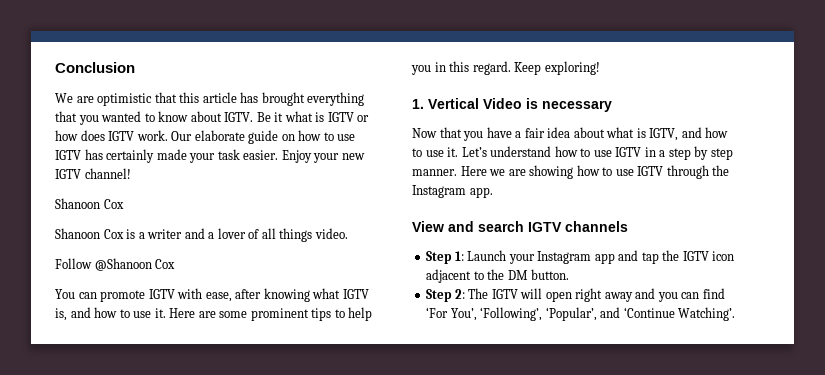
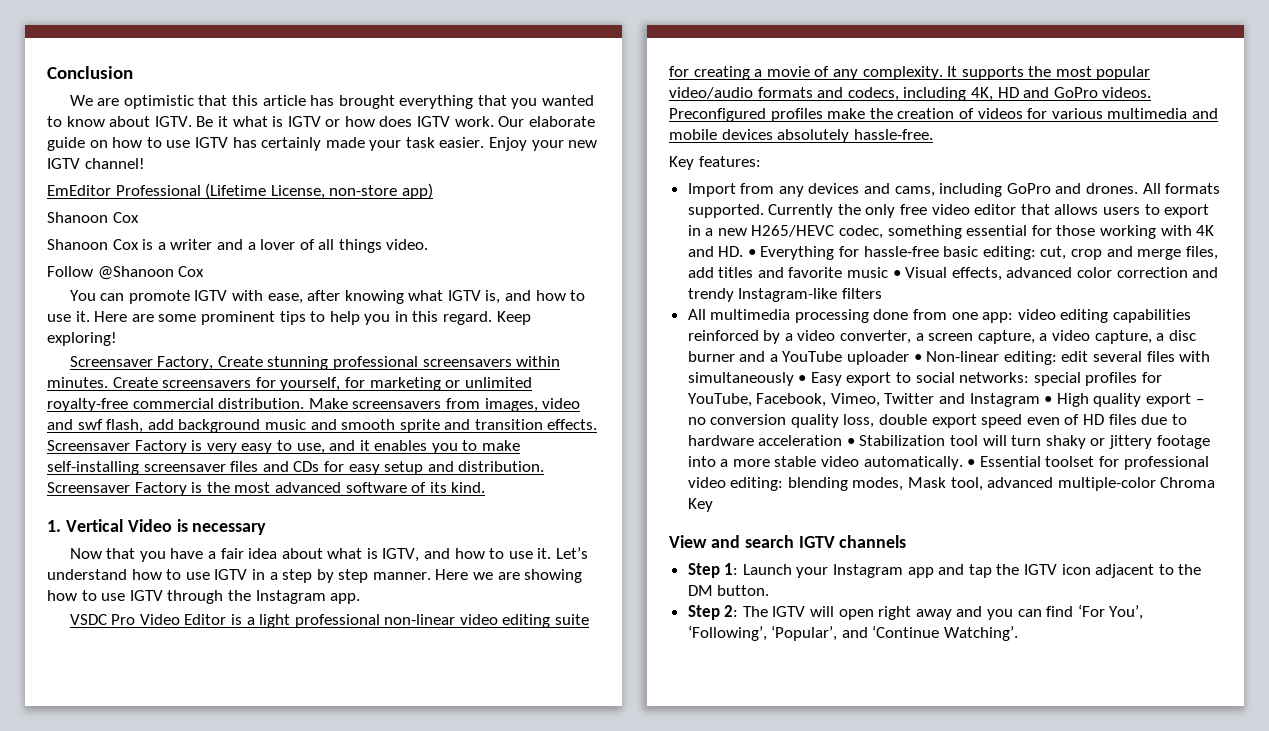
+ EmEditor Professional (Lifetime License, non-store app)
+ Screensaver Factory, Create stunning professional screensavers within minutes. Create screensavers for yourself, for marketing or unlimited royalty-free commercial distribution. Make screensavers from images, video and swf flash, add background music and smooth sprite and transition effects. Screensaver Factory is very easy to use, and it enables you to make self-installing screensaver files and CDs for easy setup and distribution. Screensaver Factory is the most advanced software of its kind.
+ VSDC Pro Video Editor is a light professional non-linear video editing suite for creating a movie of any complexity. It supports the most popular video/audio formats and codecs, including 4K, HD and GoPro videos. Preconfigured profiles make the creation of videos for various multimedia and mobile devices absolutely hassle-free.
+ Key features:
+ Import from any devices and cams, including GoPro and drones. All formats supported. Сurrently the only free video editor that allows users to export in a new H265/HEVC codec, something essential for those working with 4K and HD. • Everything for hassle-free basic editing: cut, crop and merge files, add titles and favorite music • Visual effects, advanced color correction and trendy Instagram-like filters
+ All multimedia processing done from one app: video editing capabilities reinforced by a video converter, a screen capture, a video capture, a disc burner and a YouTube uploader • Non-linear editing: edit several files with simultaneously • Easy export to social networks: special profiles for YouTube, Facebook, Vimeo, Twitter and Instagram • High quality export – no conversion quality loss, double export speed even of HD files due to hardware acceleration • Stabilization tool will turn shaky or jittery footage into a more stable video automatically. • Essential toolset for professional video editing: blending modes, Mask tool, advanced multiple-color Chroma Key

